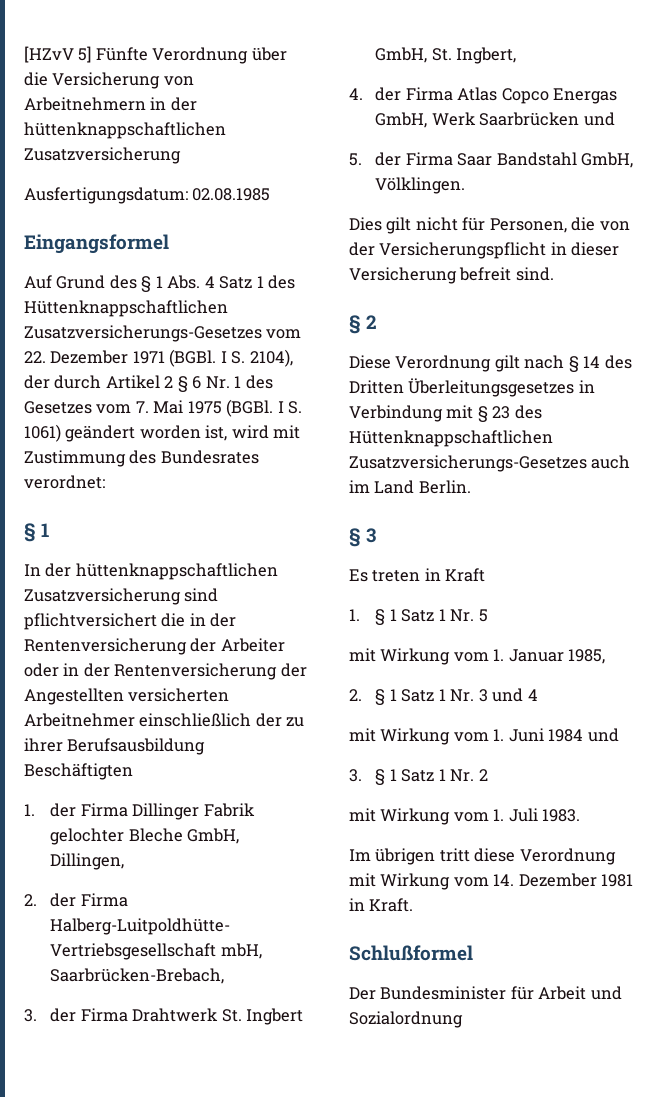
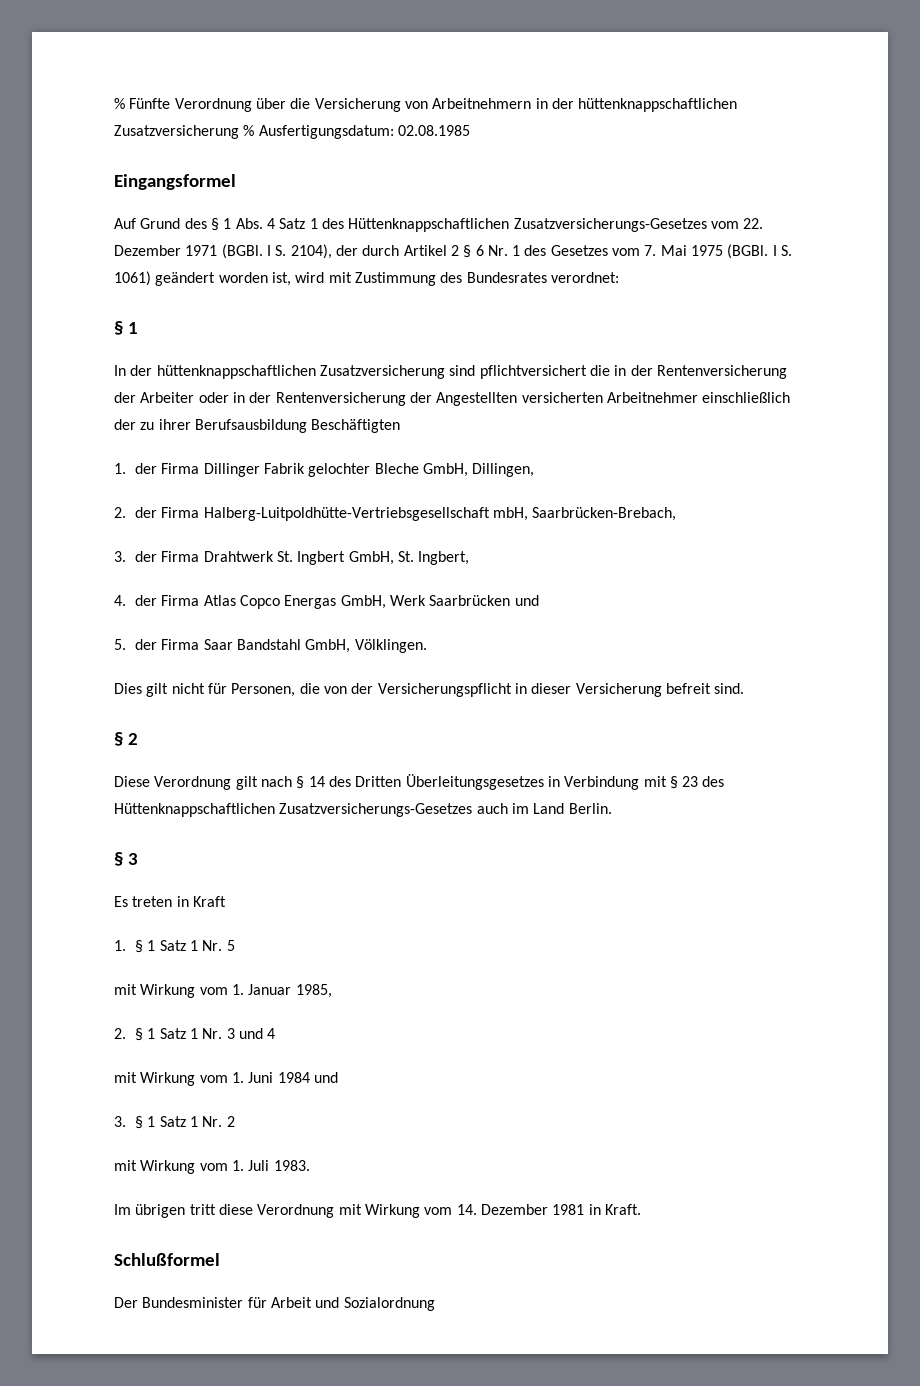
- [HZvV 5] Fünfte Verordnung über die Versicherung von Arbeitnehmern in der hüttenknappschaftlichen Zusatzversicherung
- Ausfertigungsdatum: 02.08.1985
+ % Fünfte Verordnung über die Versicherung von Arbeitnehmern in der hüttenknappschaftlichen Zusatzversicherung % Ausfertigungsdatum: 02.08.1985

